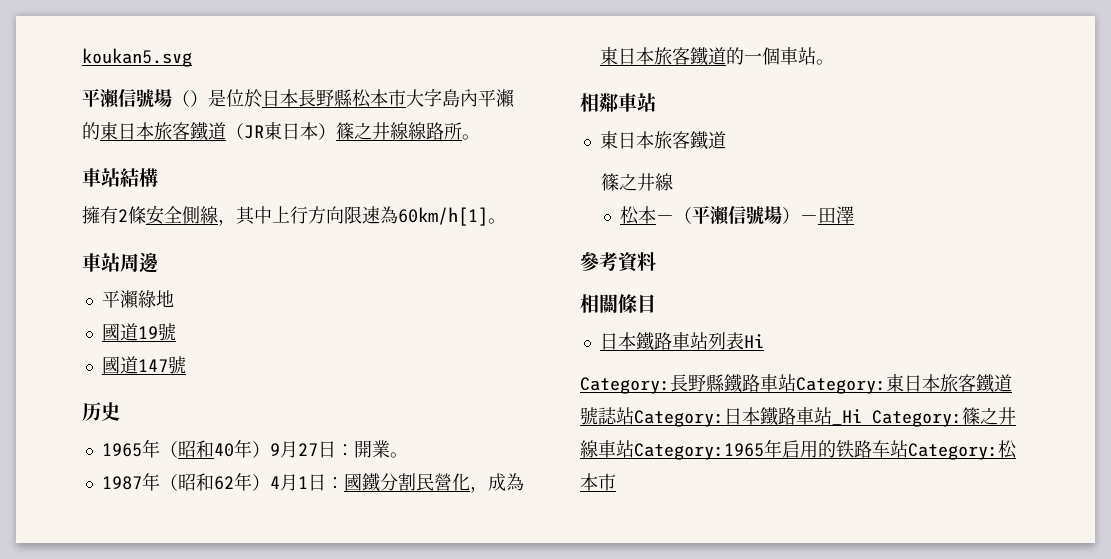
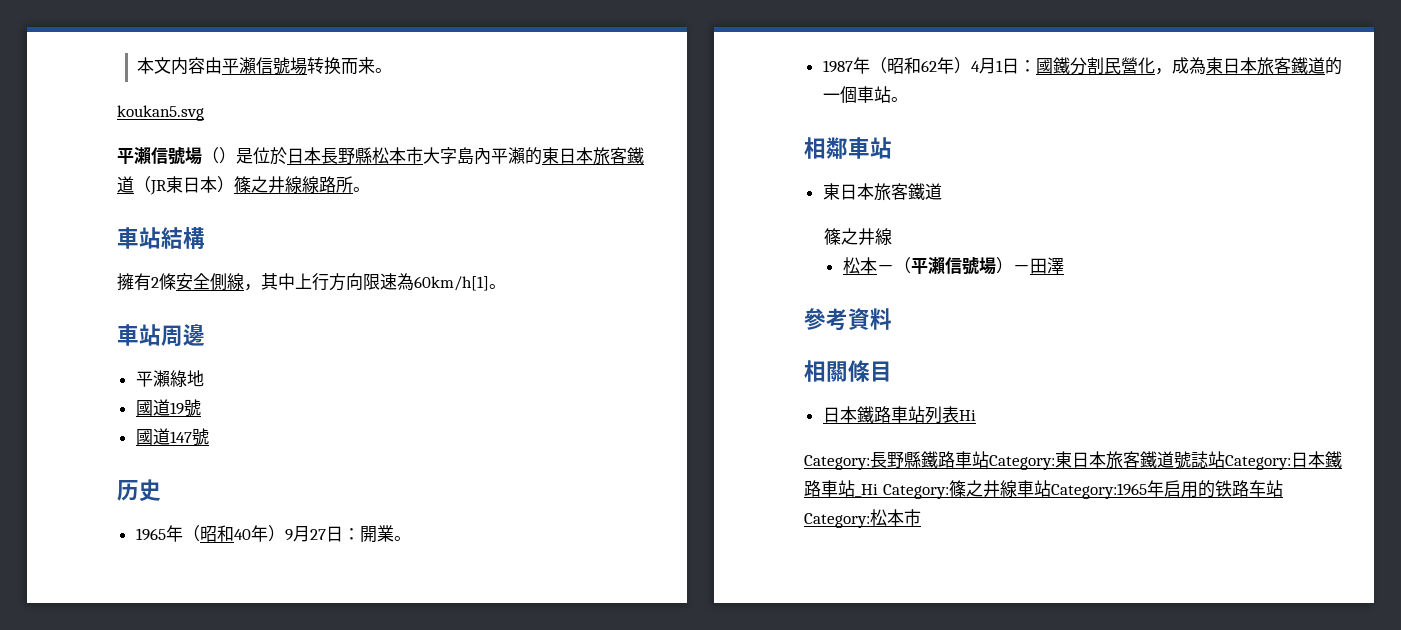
+ 本文内容由平瀨信號場转换而来。

